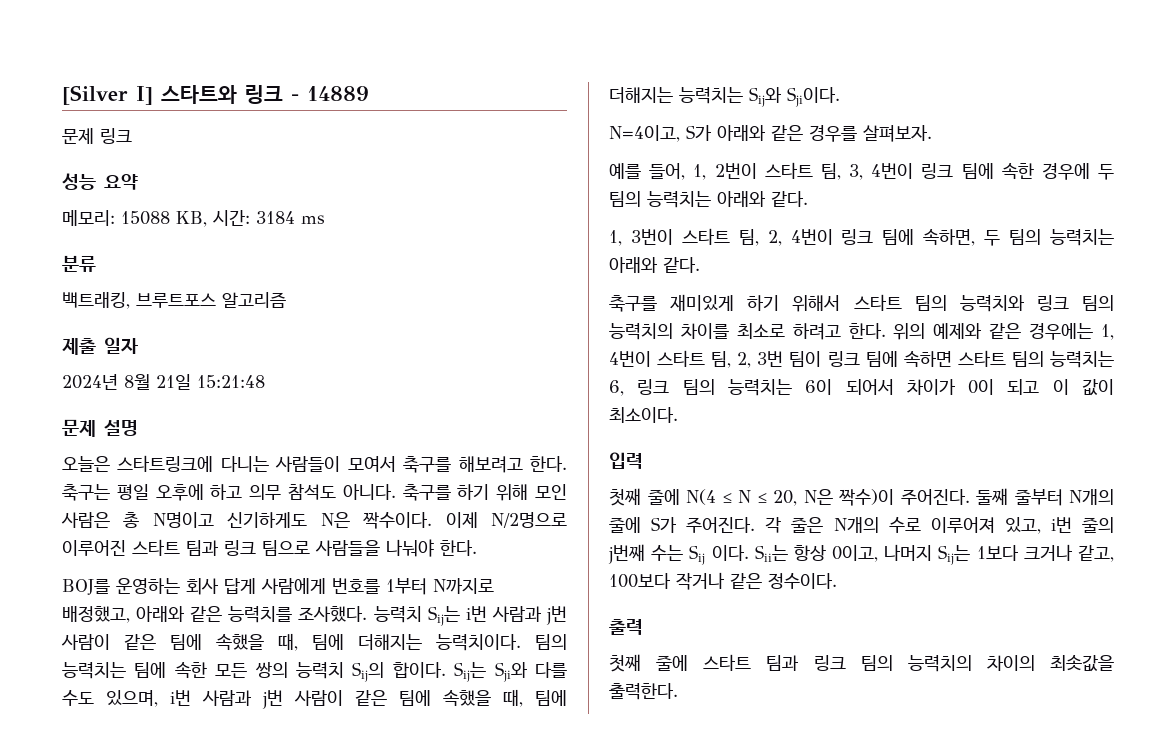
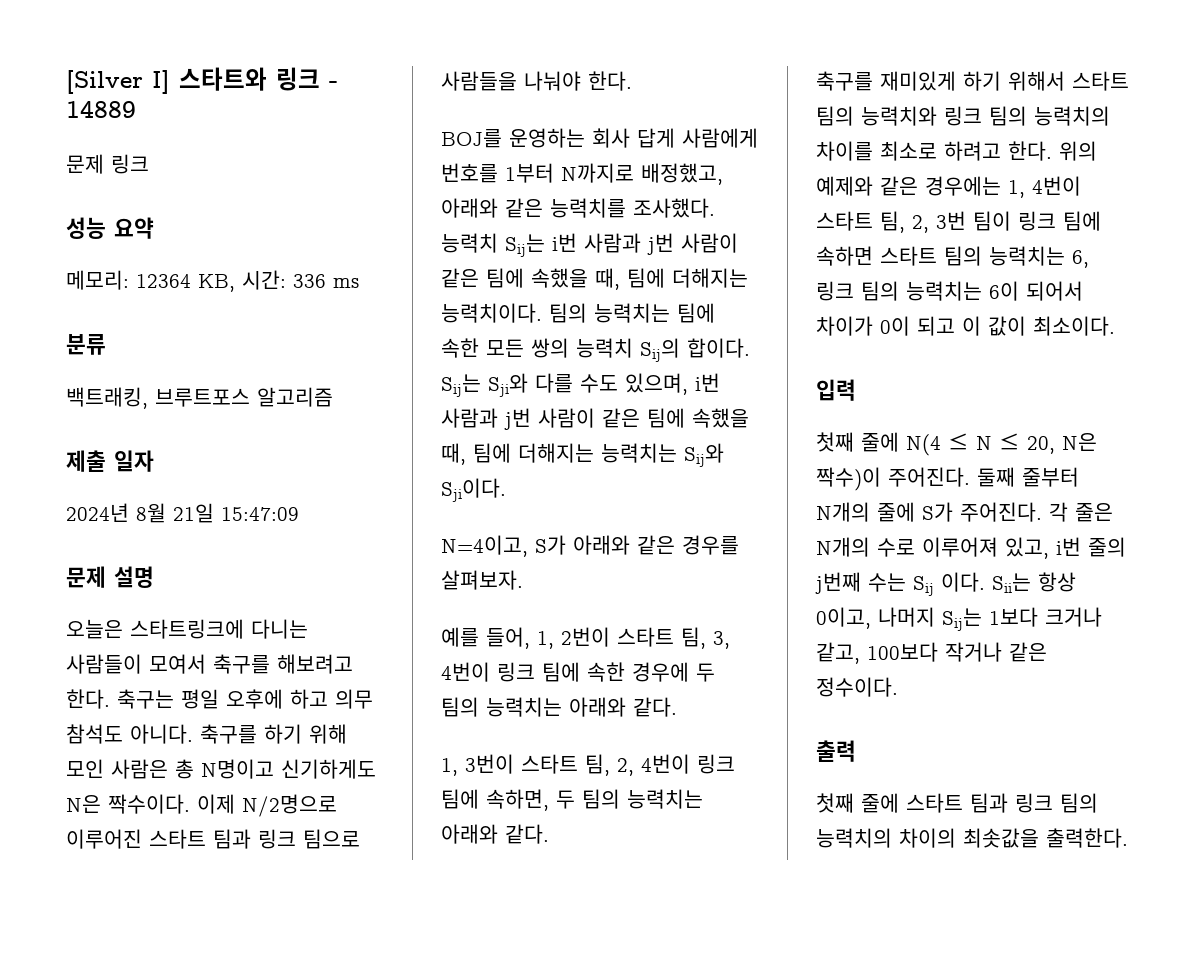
- 메모리: 15088 KB, 시간: 3184 ms
+ 메모리: 12364 KB, 시간: 336 ms
- 2024년 8월 21일 15:21:48
+ 2024년 8월 21일 15:47:09

